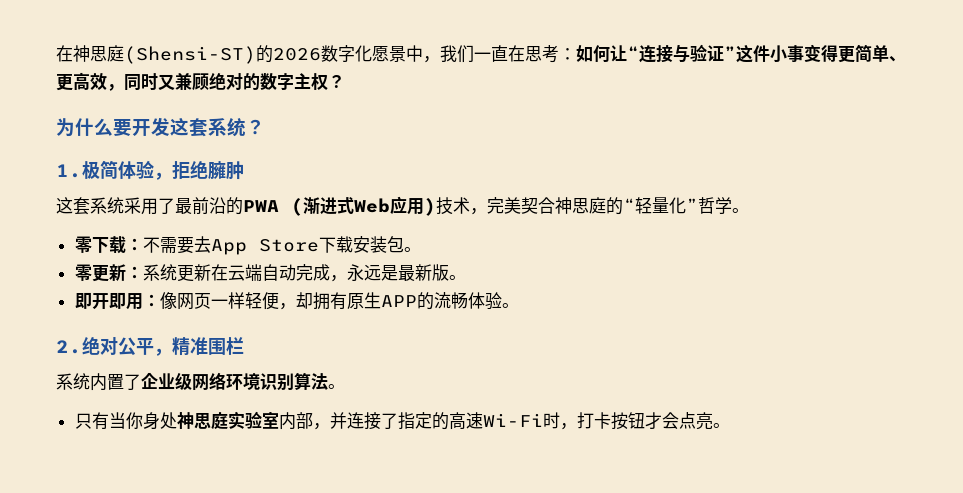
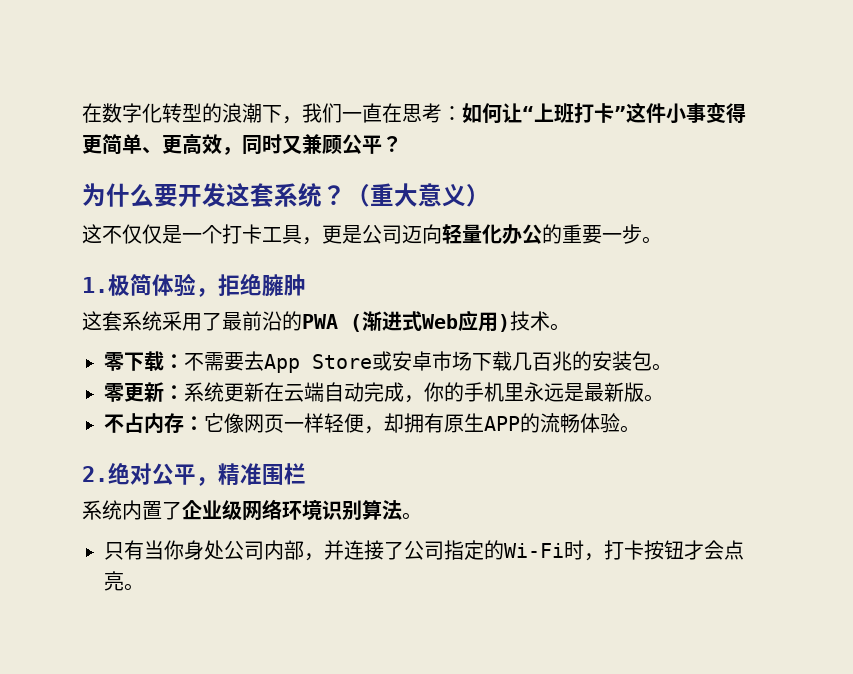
- 在神思庭(Shensi-ST)的2026数字化愿景中，我们一直在思考：如何让“连接与验证”这件小事变得更简单、更高效，同时又兼顾绝对的数字主权？
+ 在数字化转型的浪潮下，我们一直在思考：如何让“上班打卡”这件小事变得更简单、更高效，同时又兼顾公平？
+ （重大意义）
+ 这不仅仅是一个打卡工具，更是公司迈向轻量化办公的重要一步。
- 这套系统采用了最前沿的PWA (渐进式Web应用)技术，完美契合神思庭的“轻量化”哲学。
+ 这套系统采用了最前沿的PWA (渐进式Web应用)技术。
- 零下载：不需要去App Store下载安装包。
+ 零下载：不需要去App Store或安卓市场下载几百兆的安装包。
- 零更新：系统更新在云端自动完成，永远是最新版。
+ 零更新：系统更新在云端自动完成，你的手机里永远是最新版。
- 即开即用：像网页一样轻便，却拥有原生APP的流畅体验。
+ 不占内存：它像网页一样轻便，却拥有原生APP的流畅体验。
- 只有当你身处神思庭实验室内部，并连接了指定的高速Wi-Fi时，打卡按钮才会点亮。
+ 只有当你身处公司内部，并连接了公司指定的Wi-Fi时，打卡按钮才会点亮。

